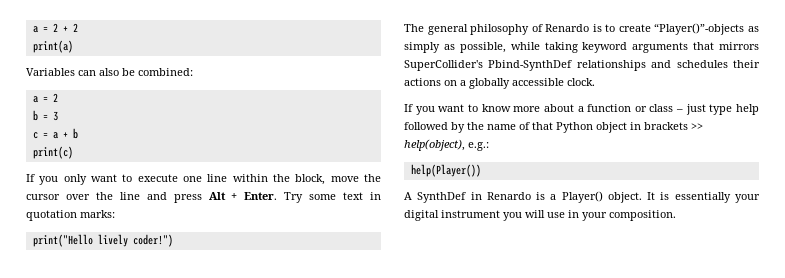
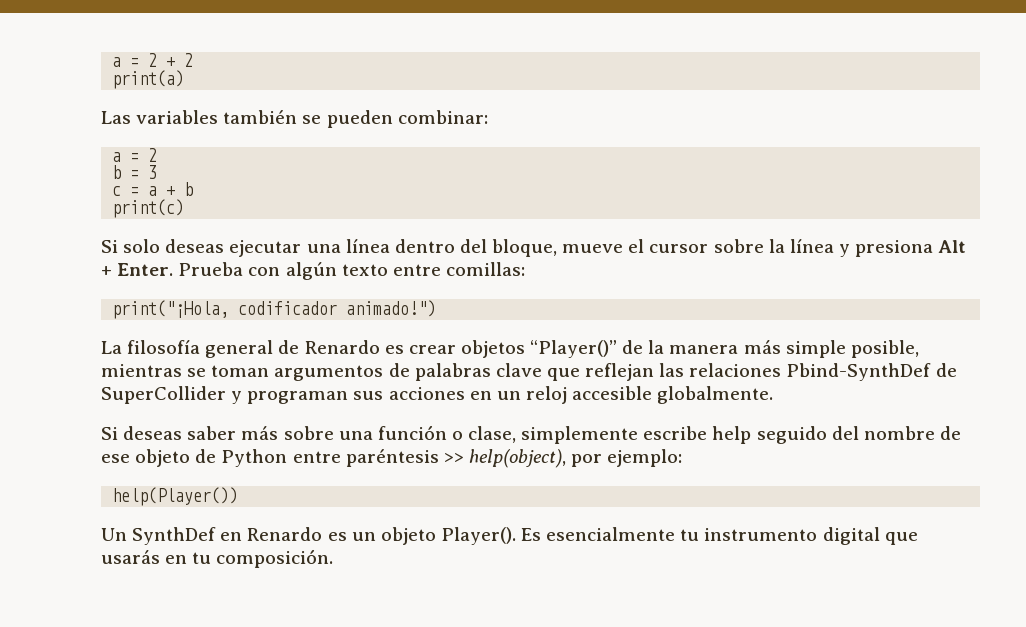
- Variables can also be combined:
+ Las variables también se pueden combinar:
- If you only want to execute one line within the block, move the cursor over the line and press Alt + Enter. Try some text in quotation marks:
- print("Hello lively coder!")
- The general philosophy of Renardo is to create “Player()”-objects as simply as possible, while taking keyword arguments that mirrors SuperCollider's Pbind-SynthDef relationships and schedules their actions on a globally accessible clock.
- If you want to know more about a function or class – just type help followed by the name of that Python object in brackets >> help(object), e.g.:
+ Si solo deseas ejecutar una línea dentro del bloque, mueve el cursor sobre la línea y presiona Alt + Enter. Prueba con algún texto entre comillas:
+ print("¡Hola, codificador animado!")
+ La filosofía general de Renardo es crear objetos “Player()” de la manera más simple posible, mientras se toman argumentos de palabras clave que reflejan las relaciones Pbind-SynthDef de SuperCollider y programan sus acciones en un reloj accesible globalmente.
+ Si deseas saber más sobre una función o clase, simplemente escribe help seguido del nombre de ese objeto de Python entre paréntesis >> help(object), por ejemplo:
  help(Player())
- A SynthDef in Renardo is a Player() object. It is essentially your digital instrument you will use in your composition.
+ Un SynthDef en Renardo es un objeto Player(). Es esencialmente tu instrumento digital que usarás en tu composición.

